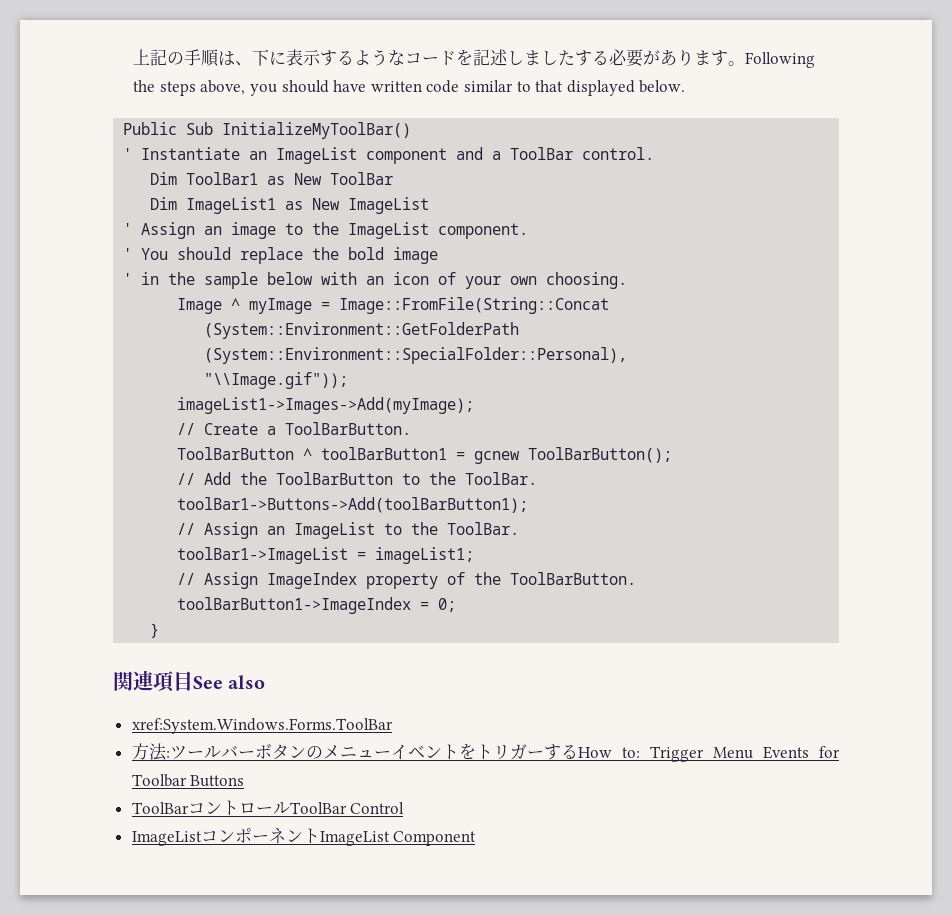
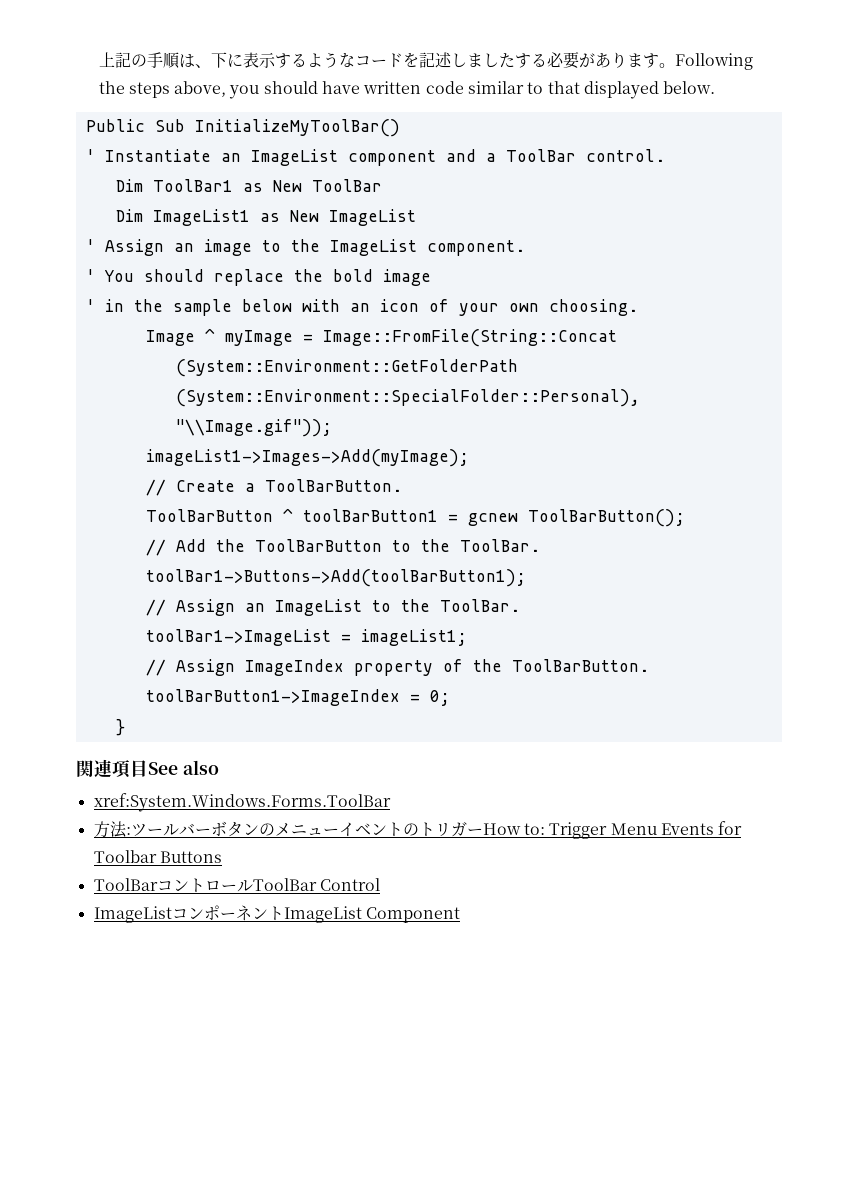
- 方法:ツールバーボタンのメニューイベントをトリガーするHow to: Trigger Menu Events for Toolbar Buttons
+ 方法:ツールバーボタンのメニューイベントのトリガーHow to: Trigger Menu Events for Toolbar Buttons

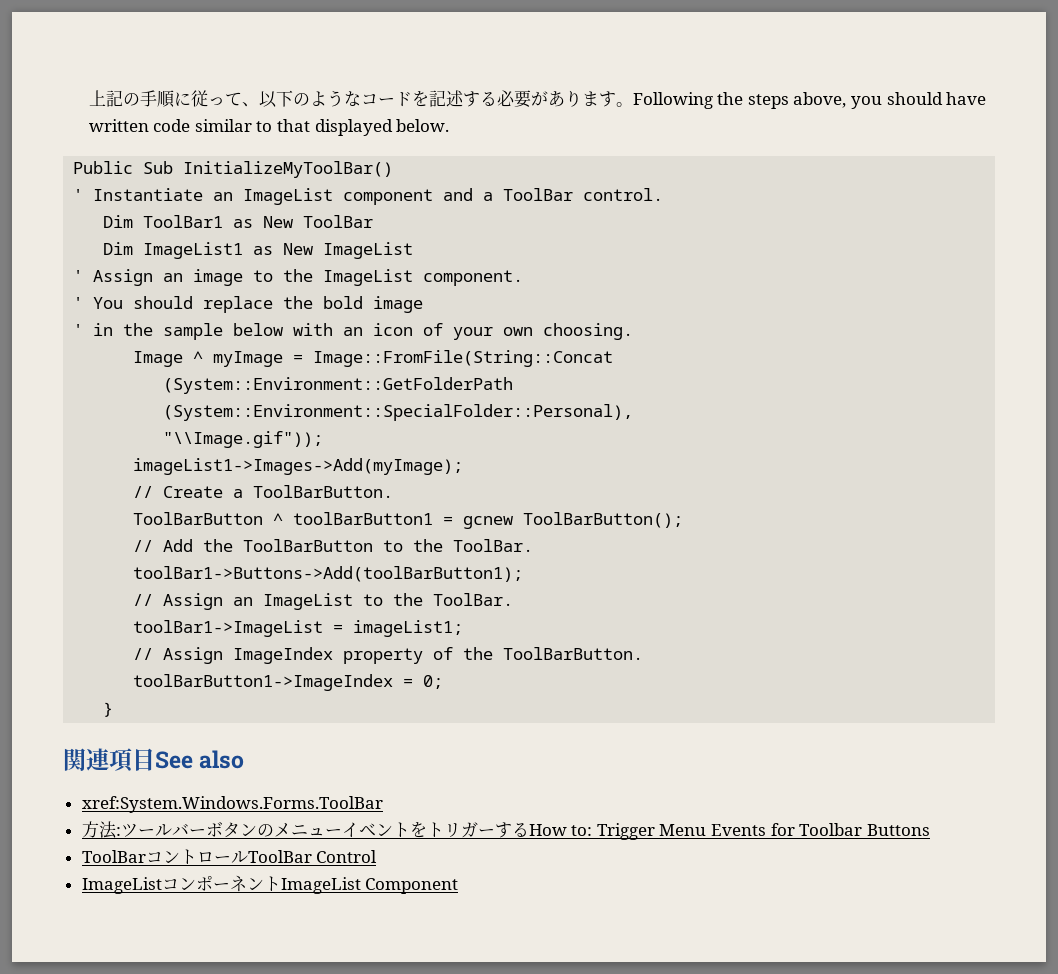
- 上記の手順は、下に表示するようなコードを記述しましたする必要があります。
+ 上記の手順に従って、以下のようなコードを記述する必要があります。
- 方法:ツールバーボタンのメニューイベントのトリガーHow to: Trigger Menu Events for Toolbar Buttons
+ 方法:ツールバーボタンのメニューイベントをトリガーするHow to: Trigger Menu Events for Toolbar Buttons

